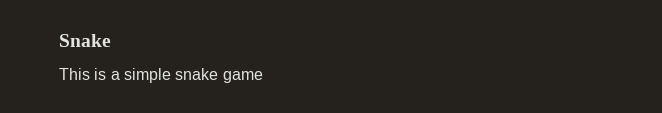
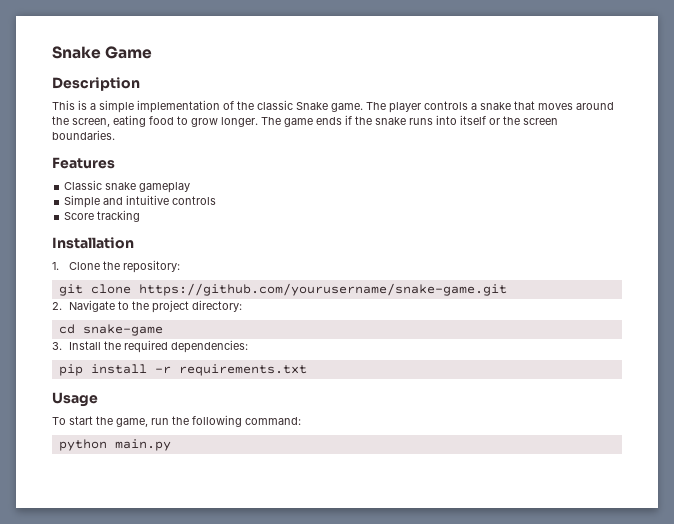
- Snake
+ Snake Game
+ Description
- This is a simple snake game
+ This is a simple implementation of the classic Snake game. The player controls a snake that moves around the screen, eating food to grow longer. The game ends if the snake runs into itself or the screen boundaries.
+ Features
+ Classic snake gameplay
+ Simple and intuitive controls
+ Score tracking
+ Installation
+ 1. Clone the repository:
+ git clone https://github.com/yourusername/snake-game.git
+ 2. Navigate to the project directory:
+ cd snake-game
+ 3. Install the required dependencies:
+ pip install -r requirements.txt
+ Usage
+ To start the game, run the following command:
+ python main.py

